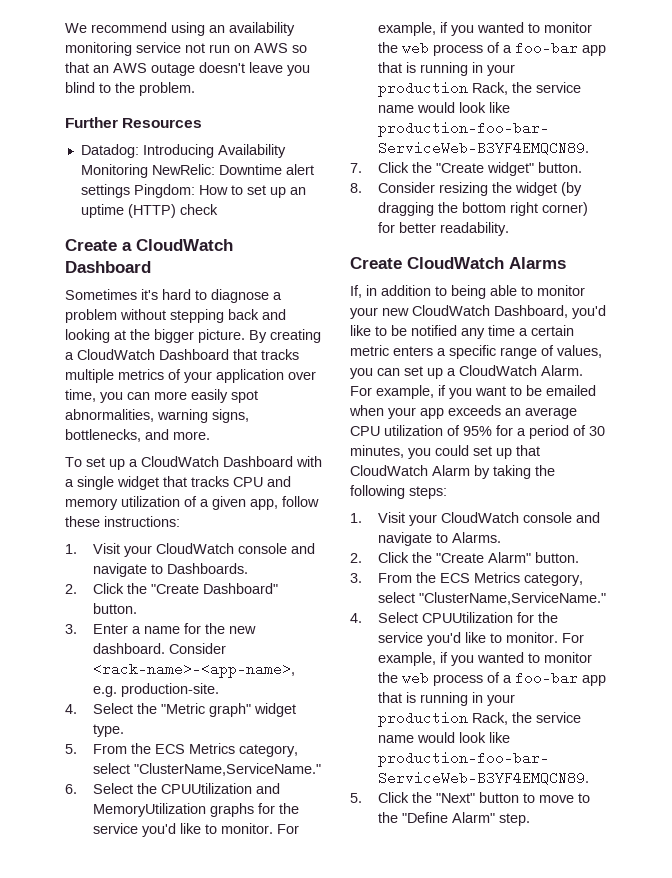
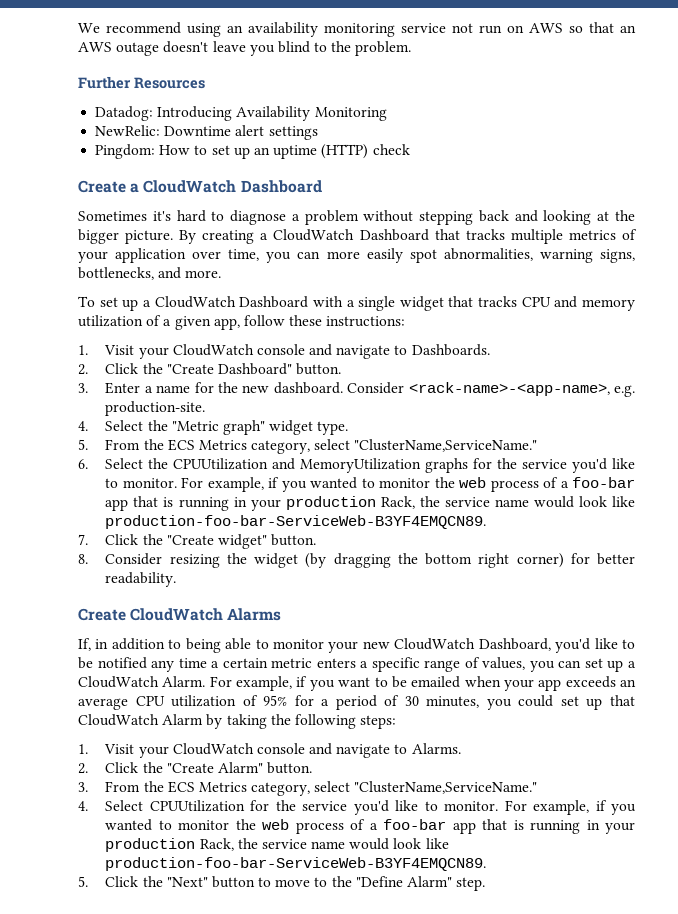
- Datadog: Introducing Availability Monitoring NewRelic: Downtime alert settings Pingdom: How to set up an uptime (HTTP) check
+ Datadog: Introducing Availability Monitoring
+ NewRelic: Downtime alert settings
+ Pingdom: How to set up an uptime (HTTP) check

